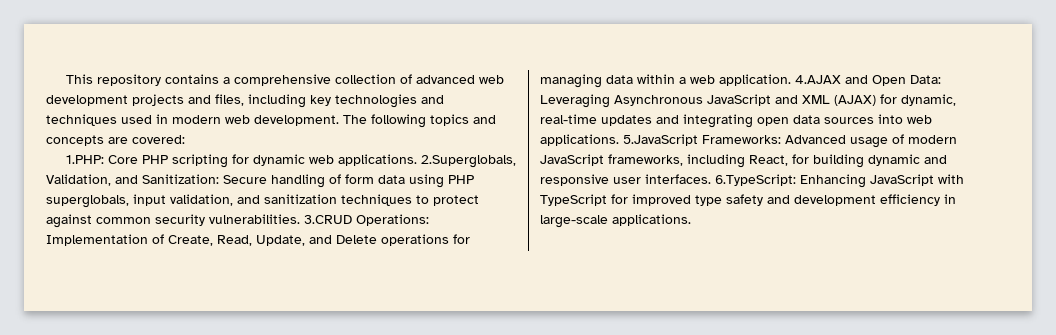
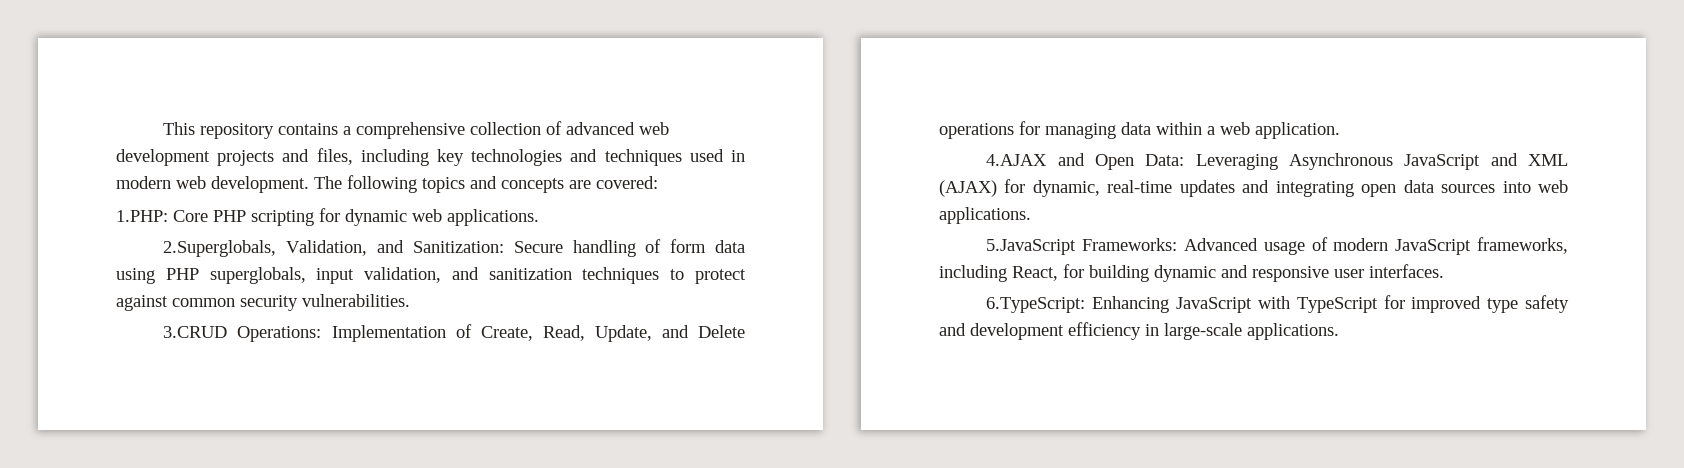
- Core PHP scripting for dynamic web applications. 2.Superglobals, Validation, and Sanitization:
+ Core PHP scripting for dynamic web applications.
+ 2.Superglobals, Validation, and Sanitization:
- Secure handling of form data using PHP superglobals, input validation, and sanitization techniques to protect against common security vulnerabilities. 3.CRUD Operations:
+ Secure handling of form data using PHP superglobals, input validation, and sanitization techniques to protect against common security vulnerabilities.
+ 3.CRUD Operations:
- Implementation of Create, Read, Update, and Delete operations for managing data within a web application. 4.AJAX and Open Data:
+ Implementation of Create, Read, Update, and Delete operations for managing data within a web application.
+ 4.AJAX and Open Data:
- Leveraging Asynchronous JavaScript and XML (AJAX) for dynamic, real-time updates and integrating open data sources into web applications. 5.JavaScript Frameworks:
+ Leveraging Asynchronous JavaScript and XML (AJAX) for dynamic, real-time updates and integrating open data sources into web applications.
+ 5.JavaScript Frameworks:
- Advanced usage of modern JavaScript frameworks, including React, for building dynamic and responsive user interfaces. 6.TypeScript:
+ Advanced usage of modern JavaScript frameworks, including React, for building dynamic and responsive user interfaces.
+ 6.TypeScript:

